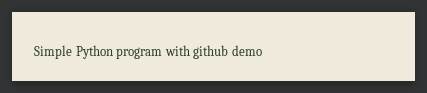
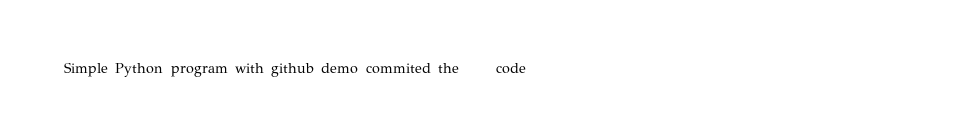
- Simple Python program with github demo
+ Simple Python program with github demo commited the code

